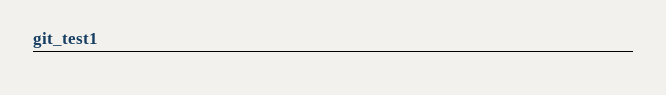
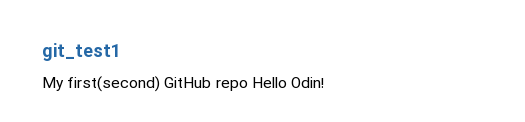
+ My first(second) GitHub repo Hello Odin!

